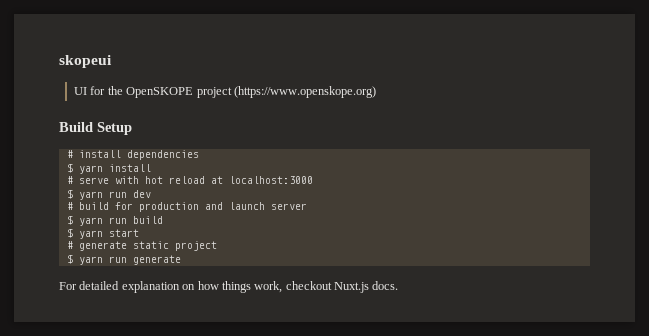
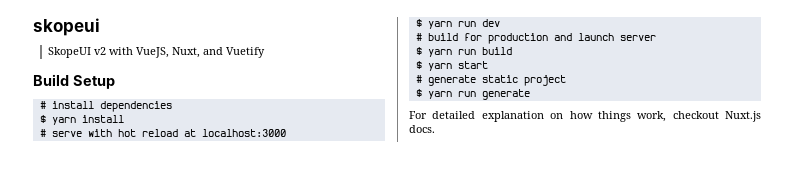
- UI for the OpenSKOPE project (https://www.openskope.org)
+ SkopeUI v2 with VueJS, Nuxt, and Vuetify

